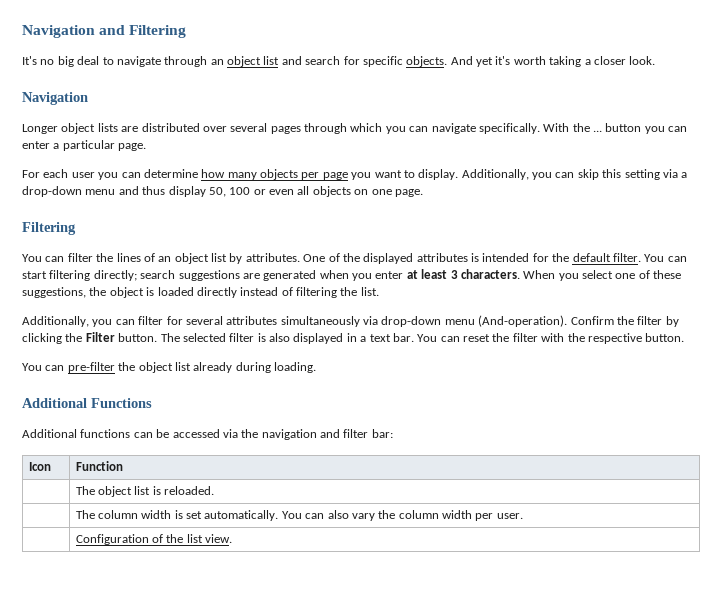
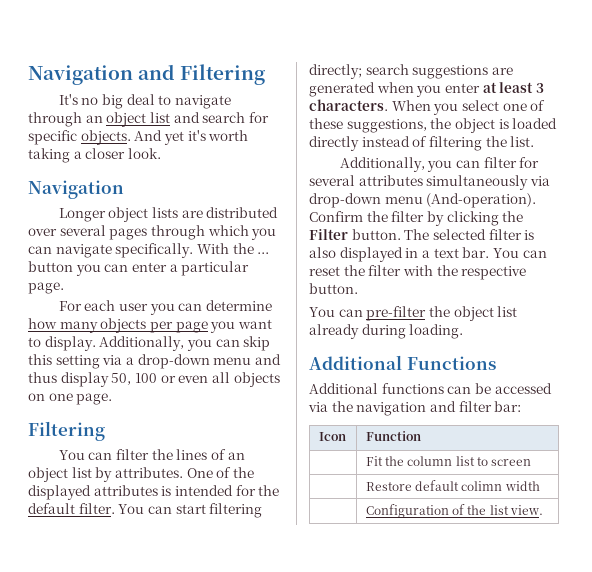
- | The object list is reloaded.
- | The column width is set automatically. You can also vary the column width per user.
+ | Fit the column list to screen
+ | Restore default colimn width

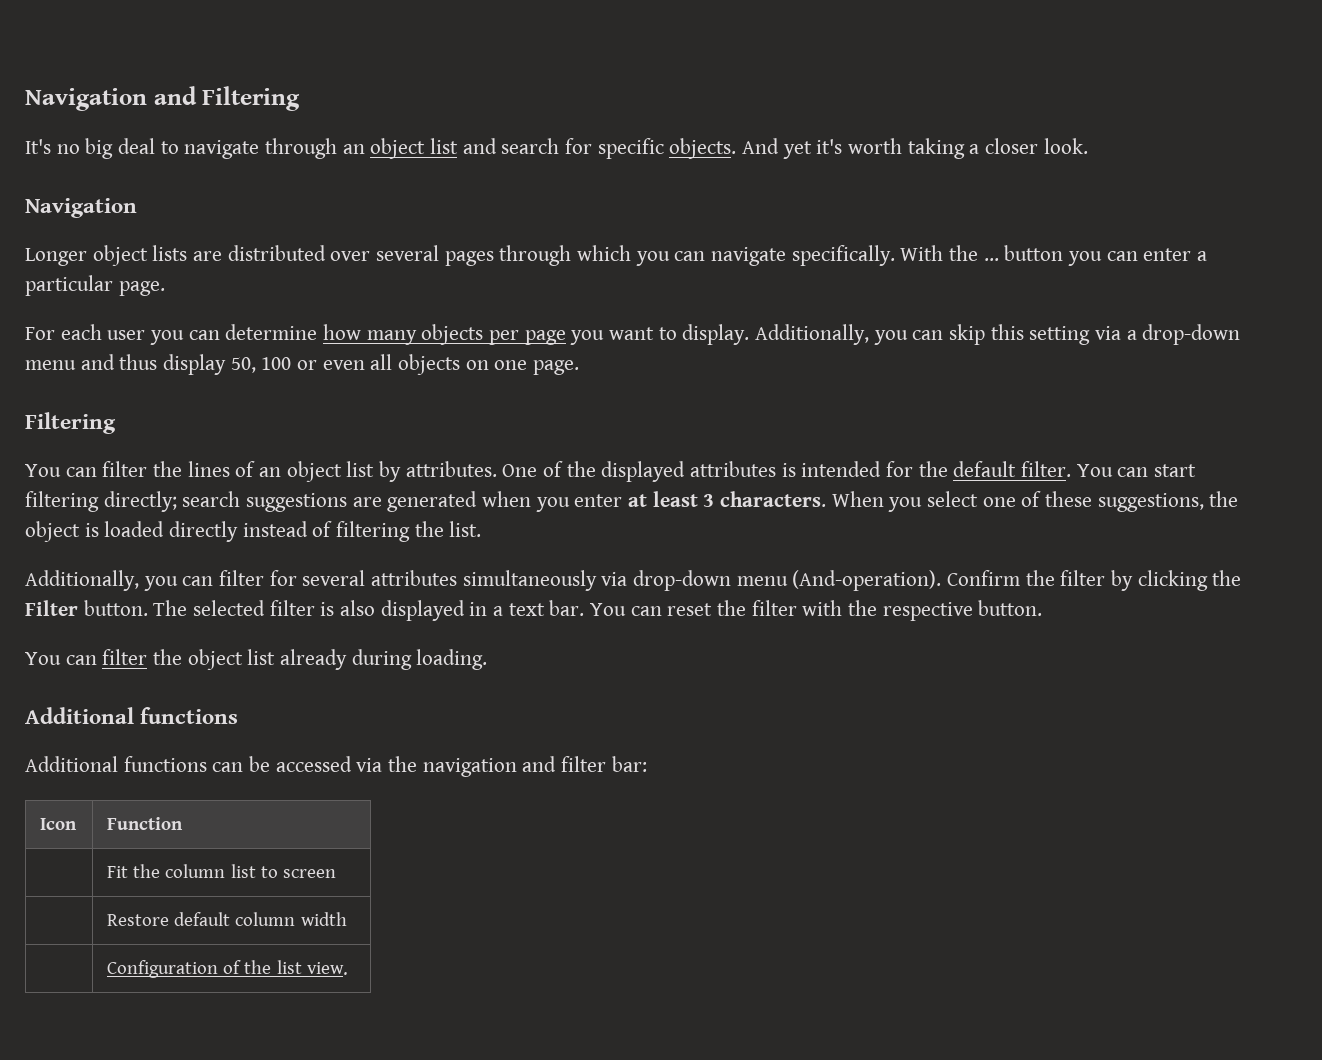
- You can pre-filter the object list already during loading.
- Additional Functions
+ You can filter the object list already during loading.
+ Additional functions
- | Restore default colimn width
+ | Restore default column width

